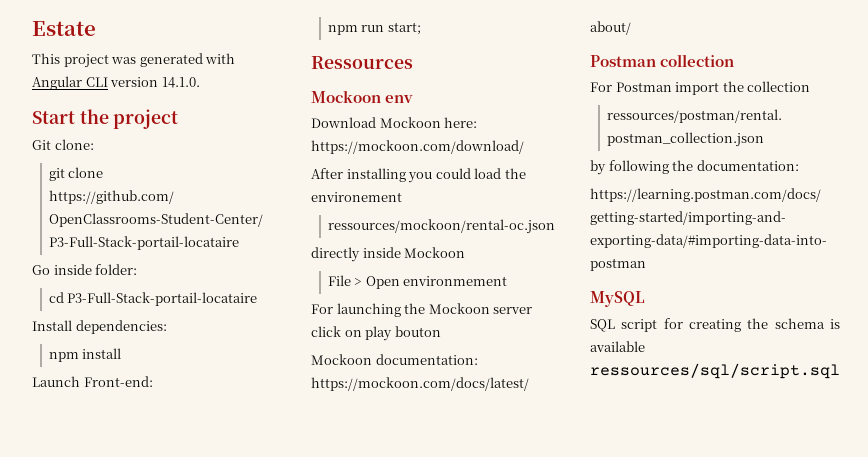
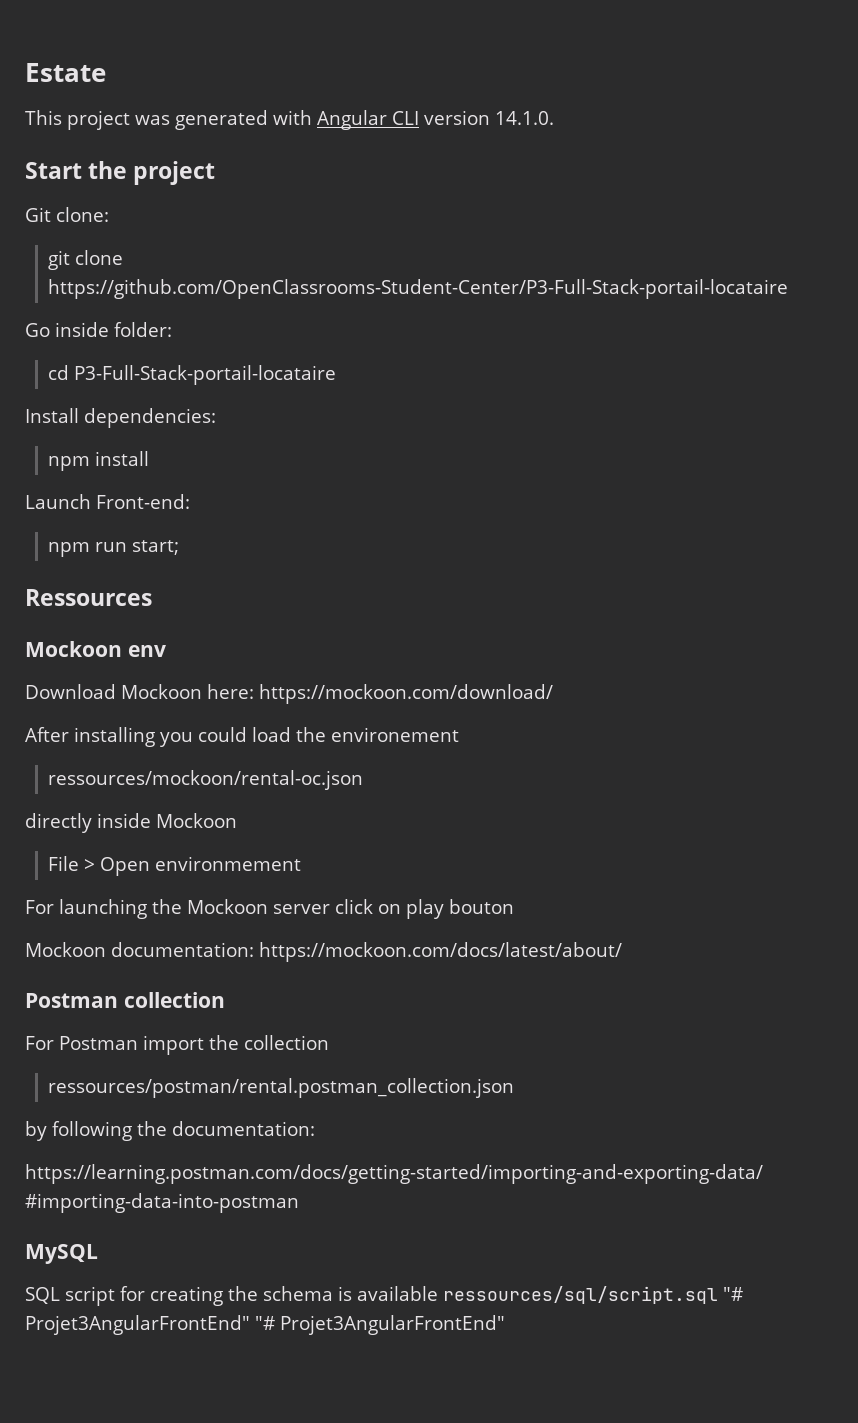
- SQL script for creating the schema is available ressources/sql/script.sql
+ SQL script for creating the schema is available ressources/sql/script.sql "# Projet3AngularFrontEnd" "# Projet3AngularFrontEnd"

